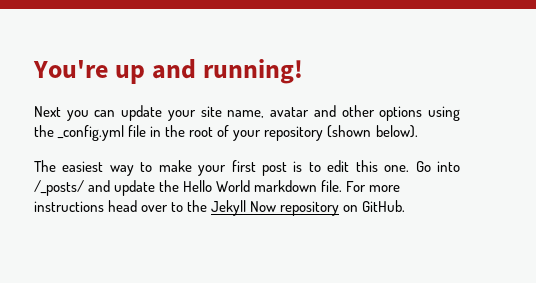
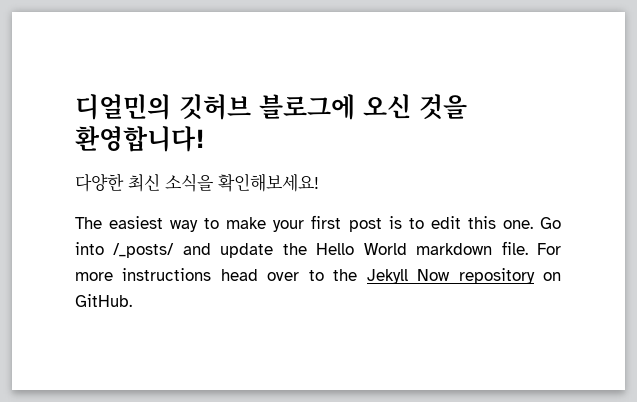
- You're up and running!
- Next you can update your site name, avatar and other options using the _config.yml file in the root of your repository (shown below).
+ 디얼민의 깃허브 블로그에 오신 것을 환영합니다!
+ 다양한 최신 소식을 확인해보세요!

